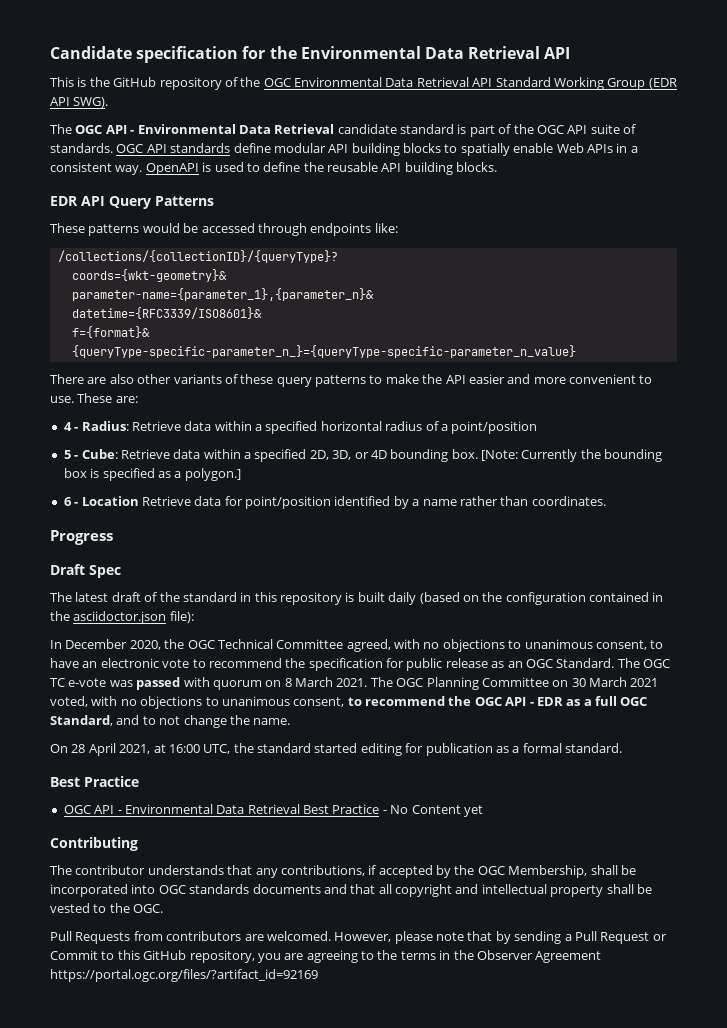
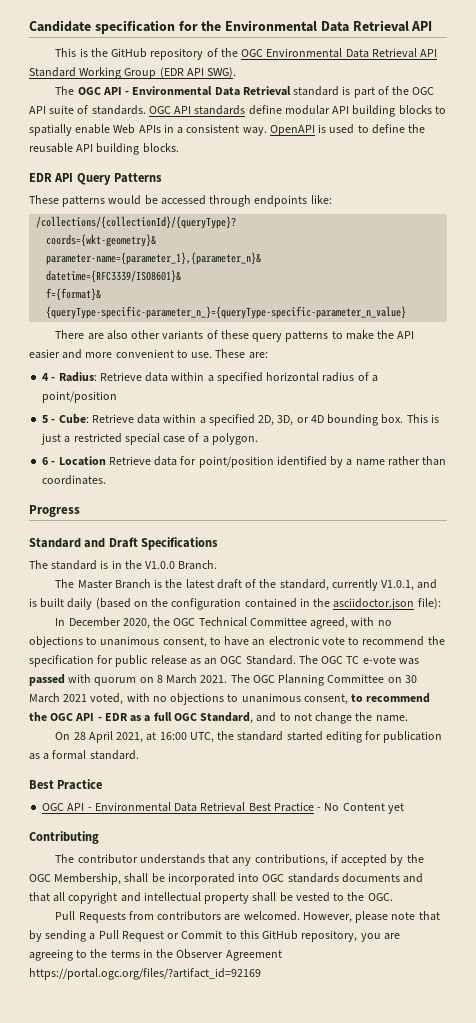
- The OGC API - Environmental Data Retrieval candidate standard is part of the OGC API suite of standards.
+ The OGC API - Environmental Data Retrieval standard is part of the OGC API suite of standards.
- /collections/{collectionID}/{queryType}?
+ /collections/{collectionId}/{queryType}?
- [Note: Currently the bounding box is specified as a polygon.]
+ This is just a restricted special case of a polygon.
- Draft Spec
- The latest draft of the standard in this repository is built daily (based on the configuration contained in the asciidoctor.json file):
+ Standard and Draft Specifications
+ The standard is in the V1.0.0 Branch.
+ The Master Branch is the latest draft of the standard, currently V1.0.1, and is built daily (based on the configuration contained in the asciidoctor.json file):

